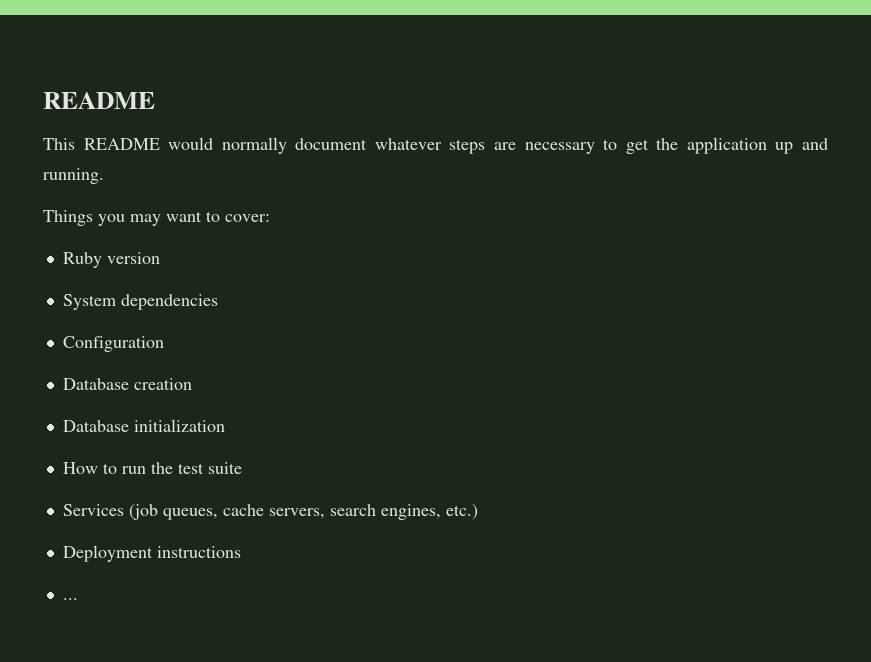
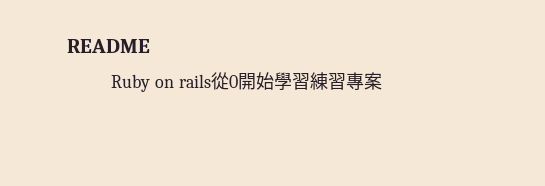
- This README would normally document whatever steps are necessary to get the application up and running.
- Things you may want to cover:
- Ruby version
- System dependencies
- Configuration
- Database creation
- Database initialization
- How to run the test suite
- Services (job queues, cache servers, search engines, etc.)
- Deployment instructions
- ...
+ Ruby on rails從0開始學習練習專案

